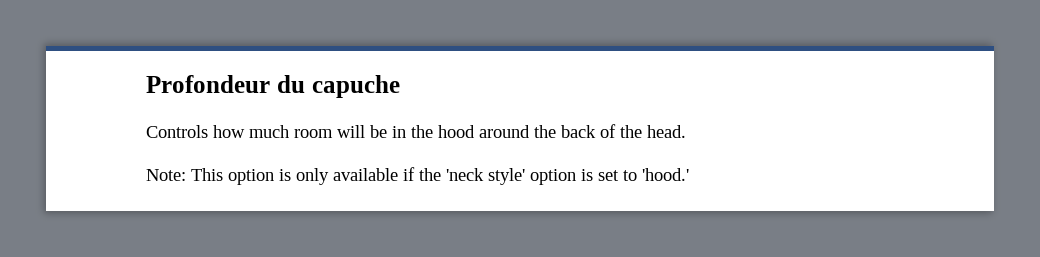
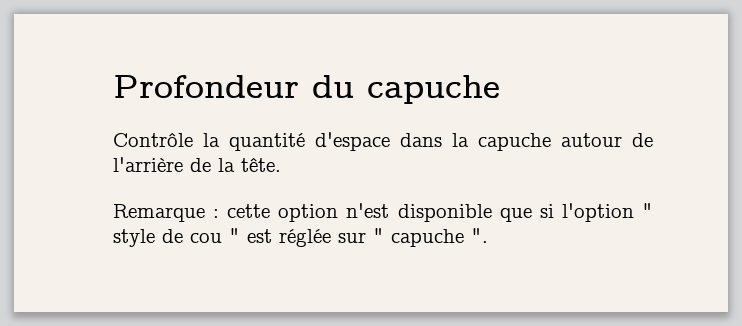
- Controls how much room will be in the hood around the back of the head.
- Note: This option is only available if the 'neck style' option is set to 'hood.'
+ Contrôle la quantité d'espace dans la capuche autour de l'arrière de la tête.
+ Remarque : cette option n'est disponible que si l'option " style de cou " est réglée sur " capuche ".

